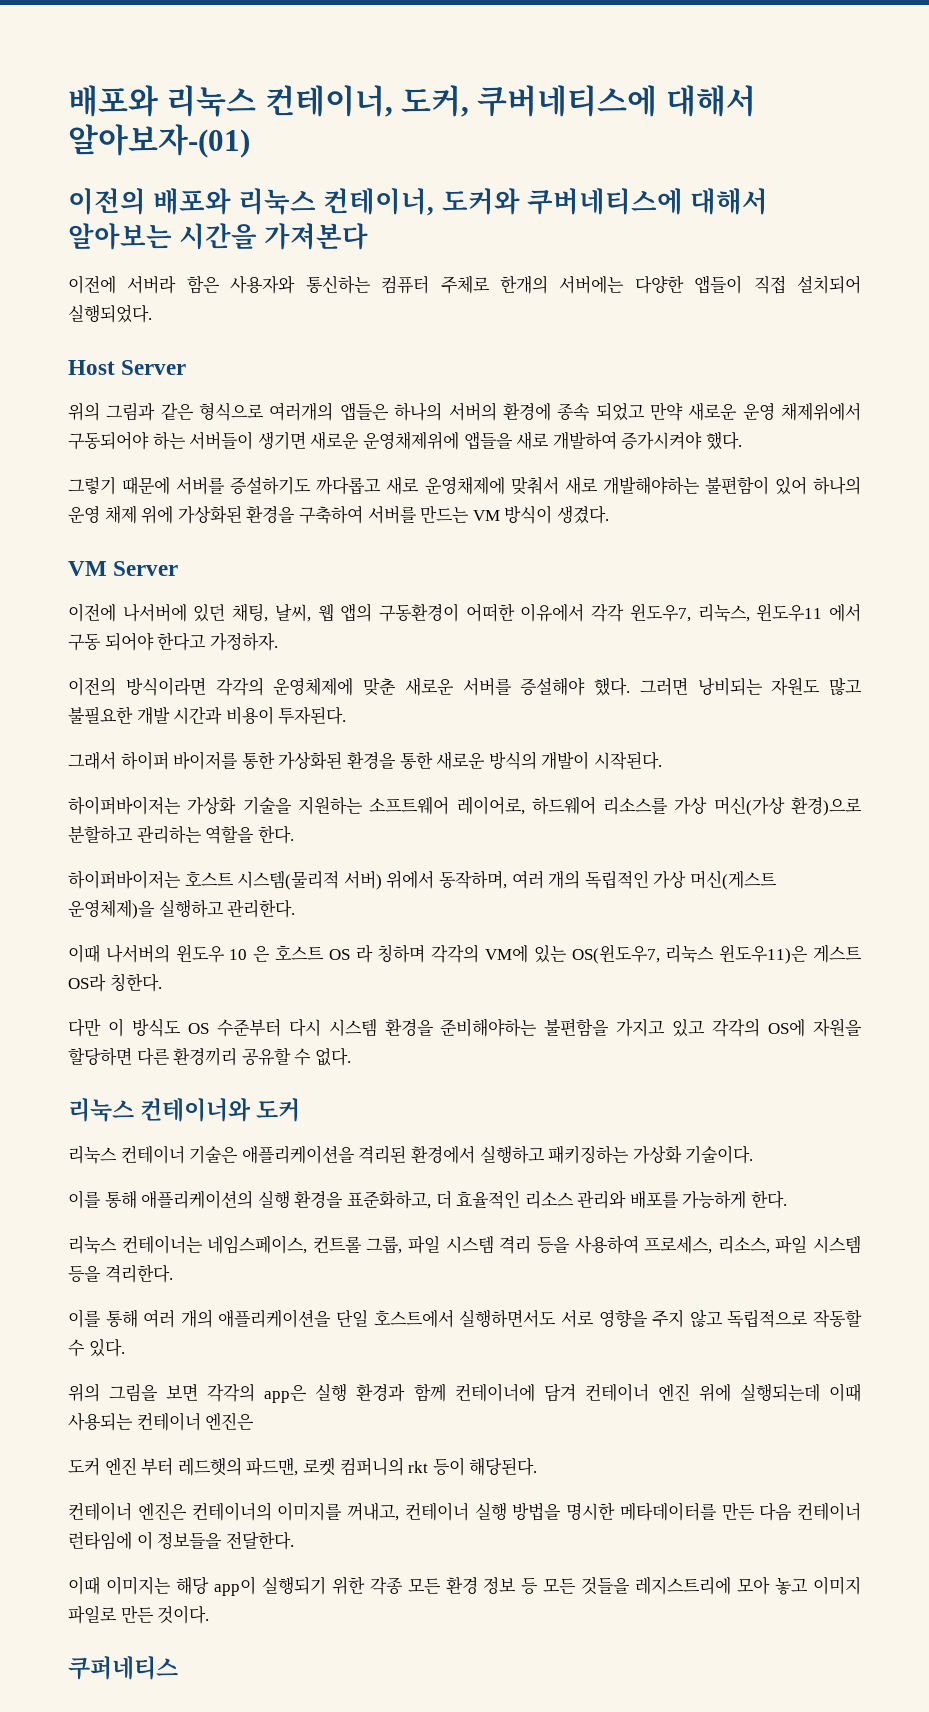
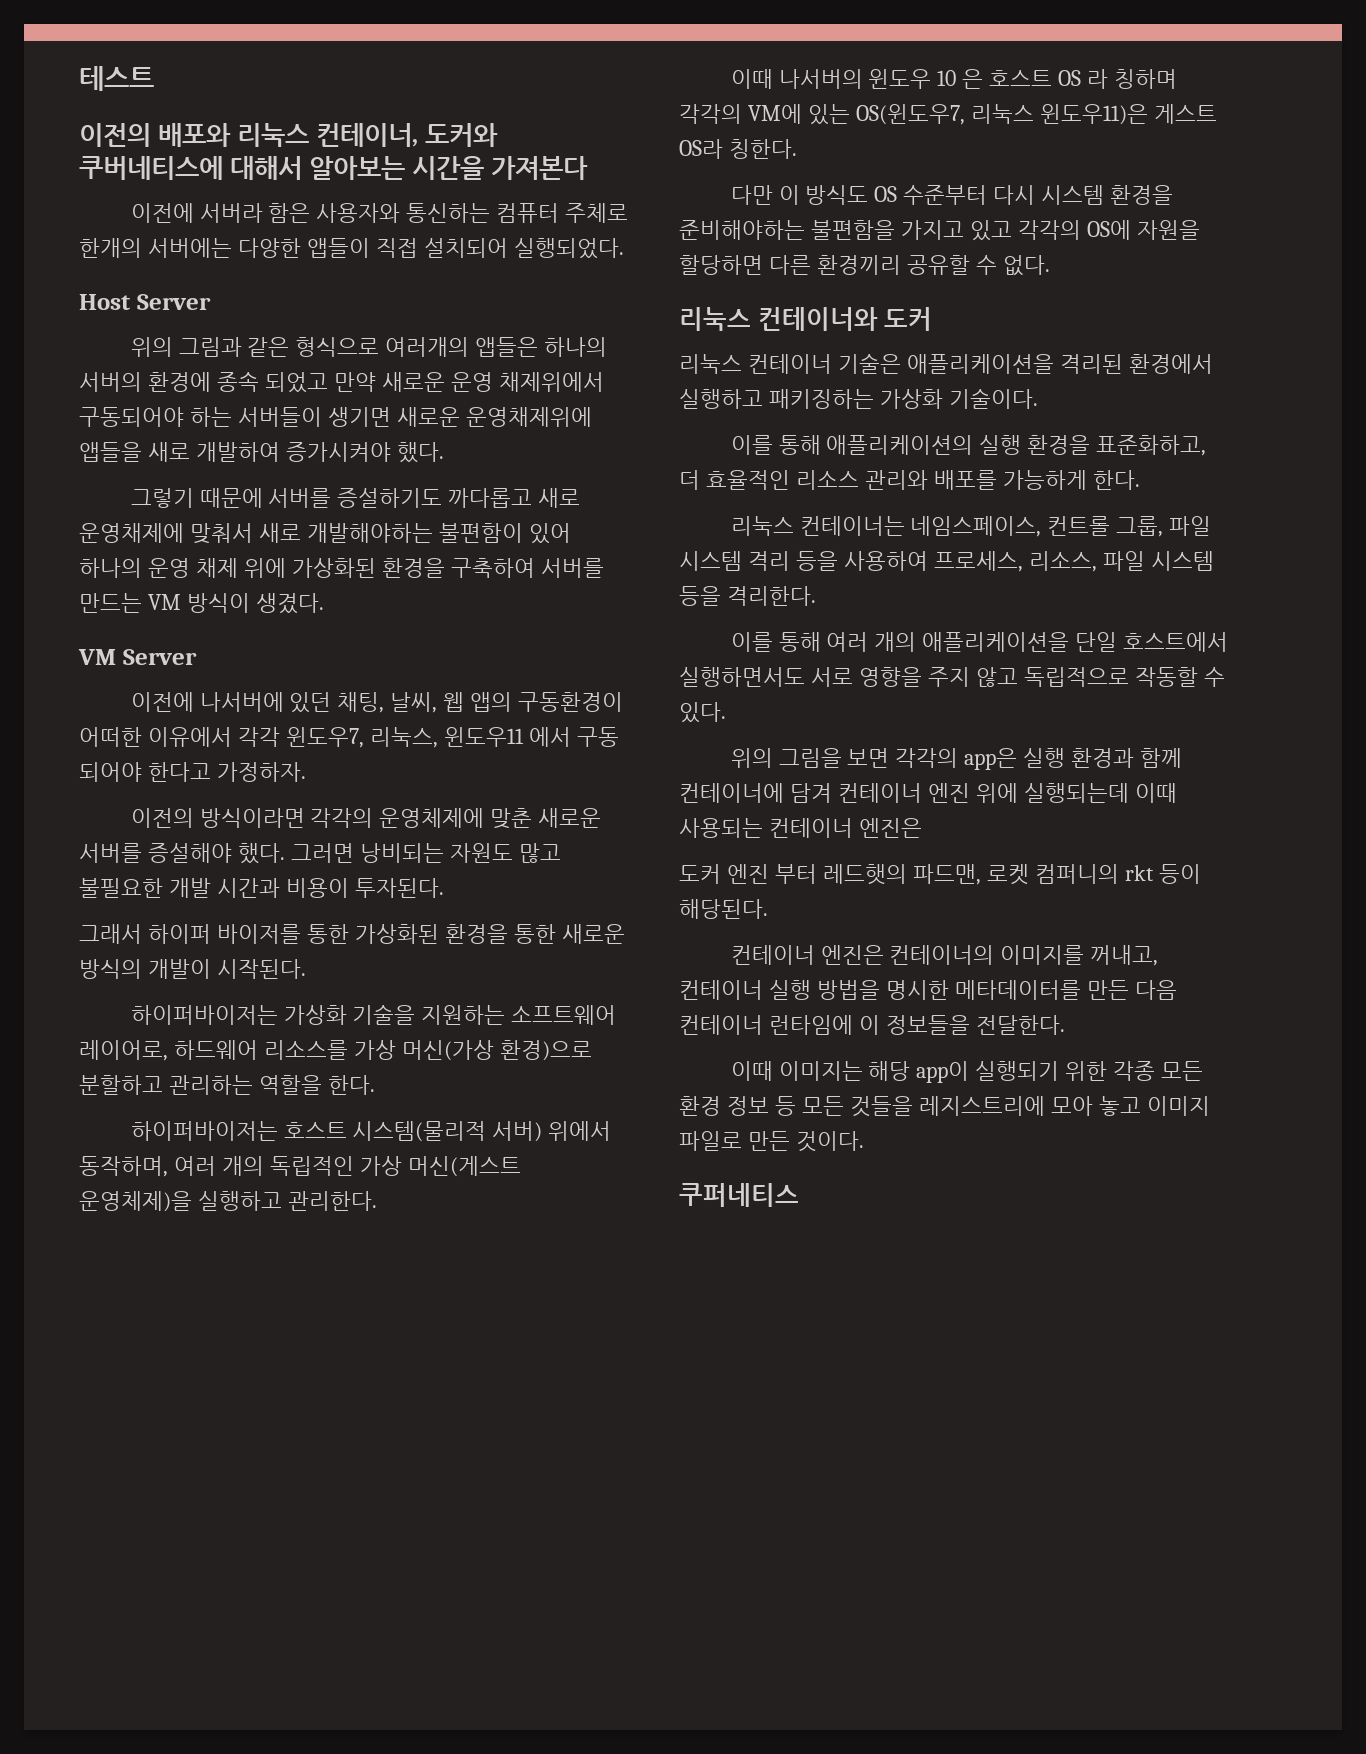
- 배포와 리눅스 컨테이너, 도커, 쿠버네티스에 대해서 알아보자-(01)
+ 테스트

